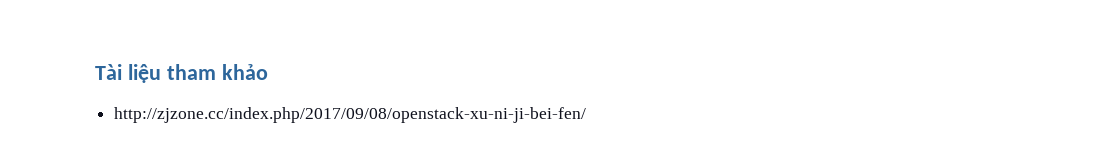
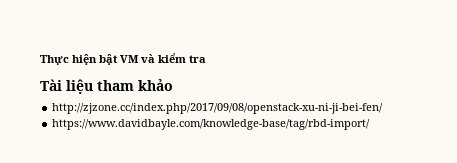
+ Thực hiện bật VM và kiểm tra
+ https://www.davidbayle.com/knowledge-base/tag/rbd-import/

